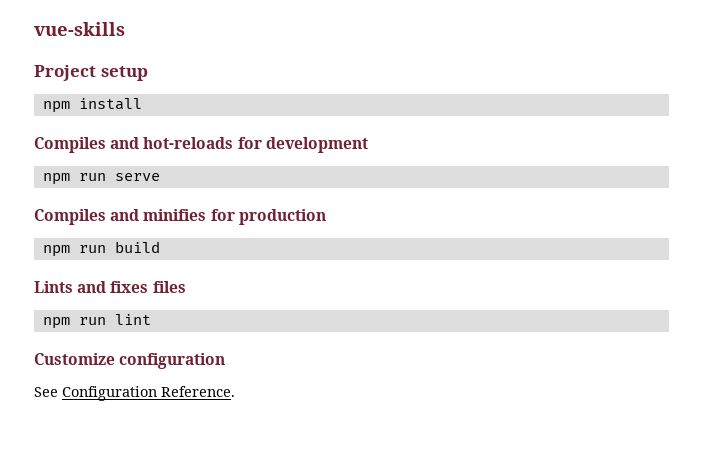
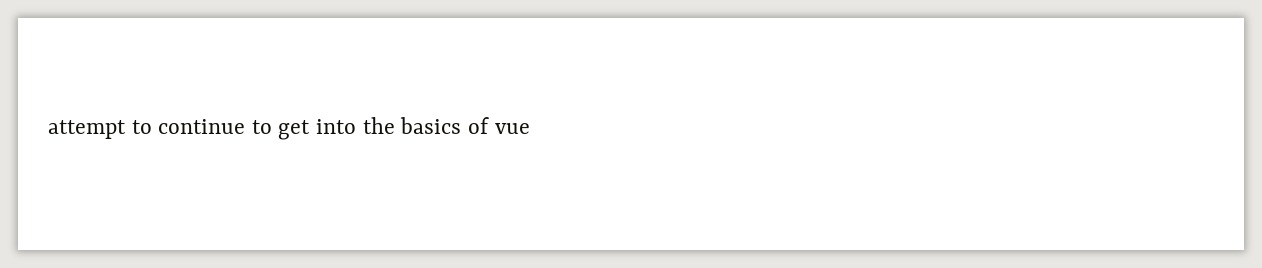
- vue-skills
- Project setup
- npm install
- Compiles and hot-reloads for development
- npm run serve
- Compiles and minifies for production
- npm run build
- Lints and fixes files
- npm run lint
- Customize configuration
- See Configuration Reference.
+ attempt to continue to get into the basics of vue

